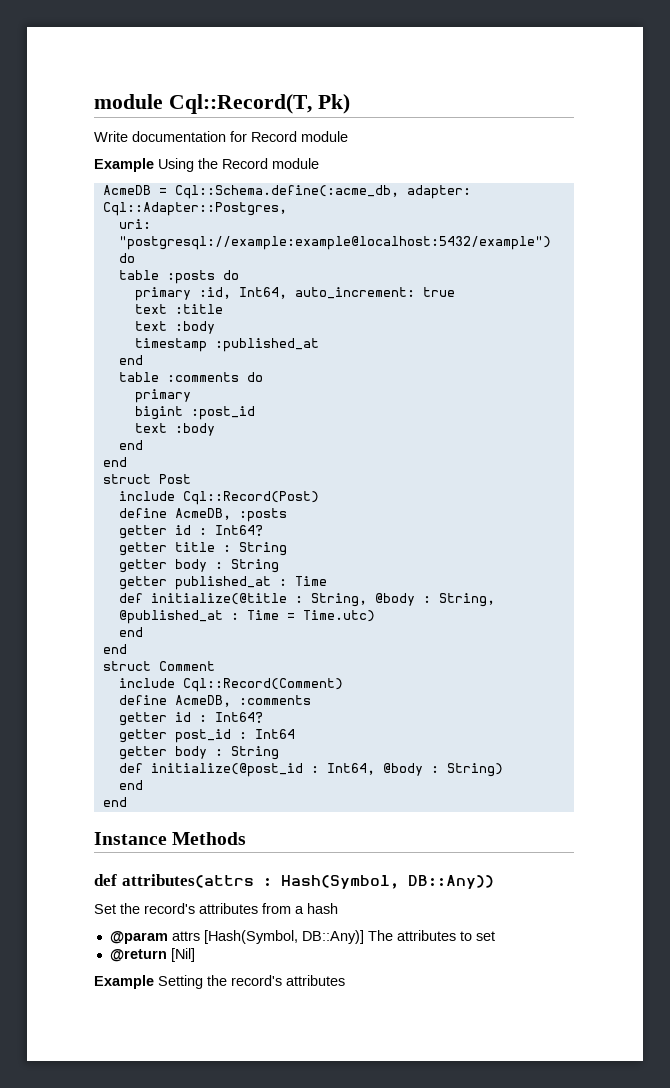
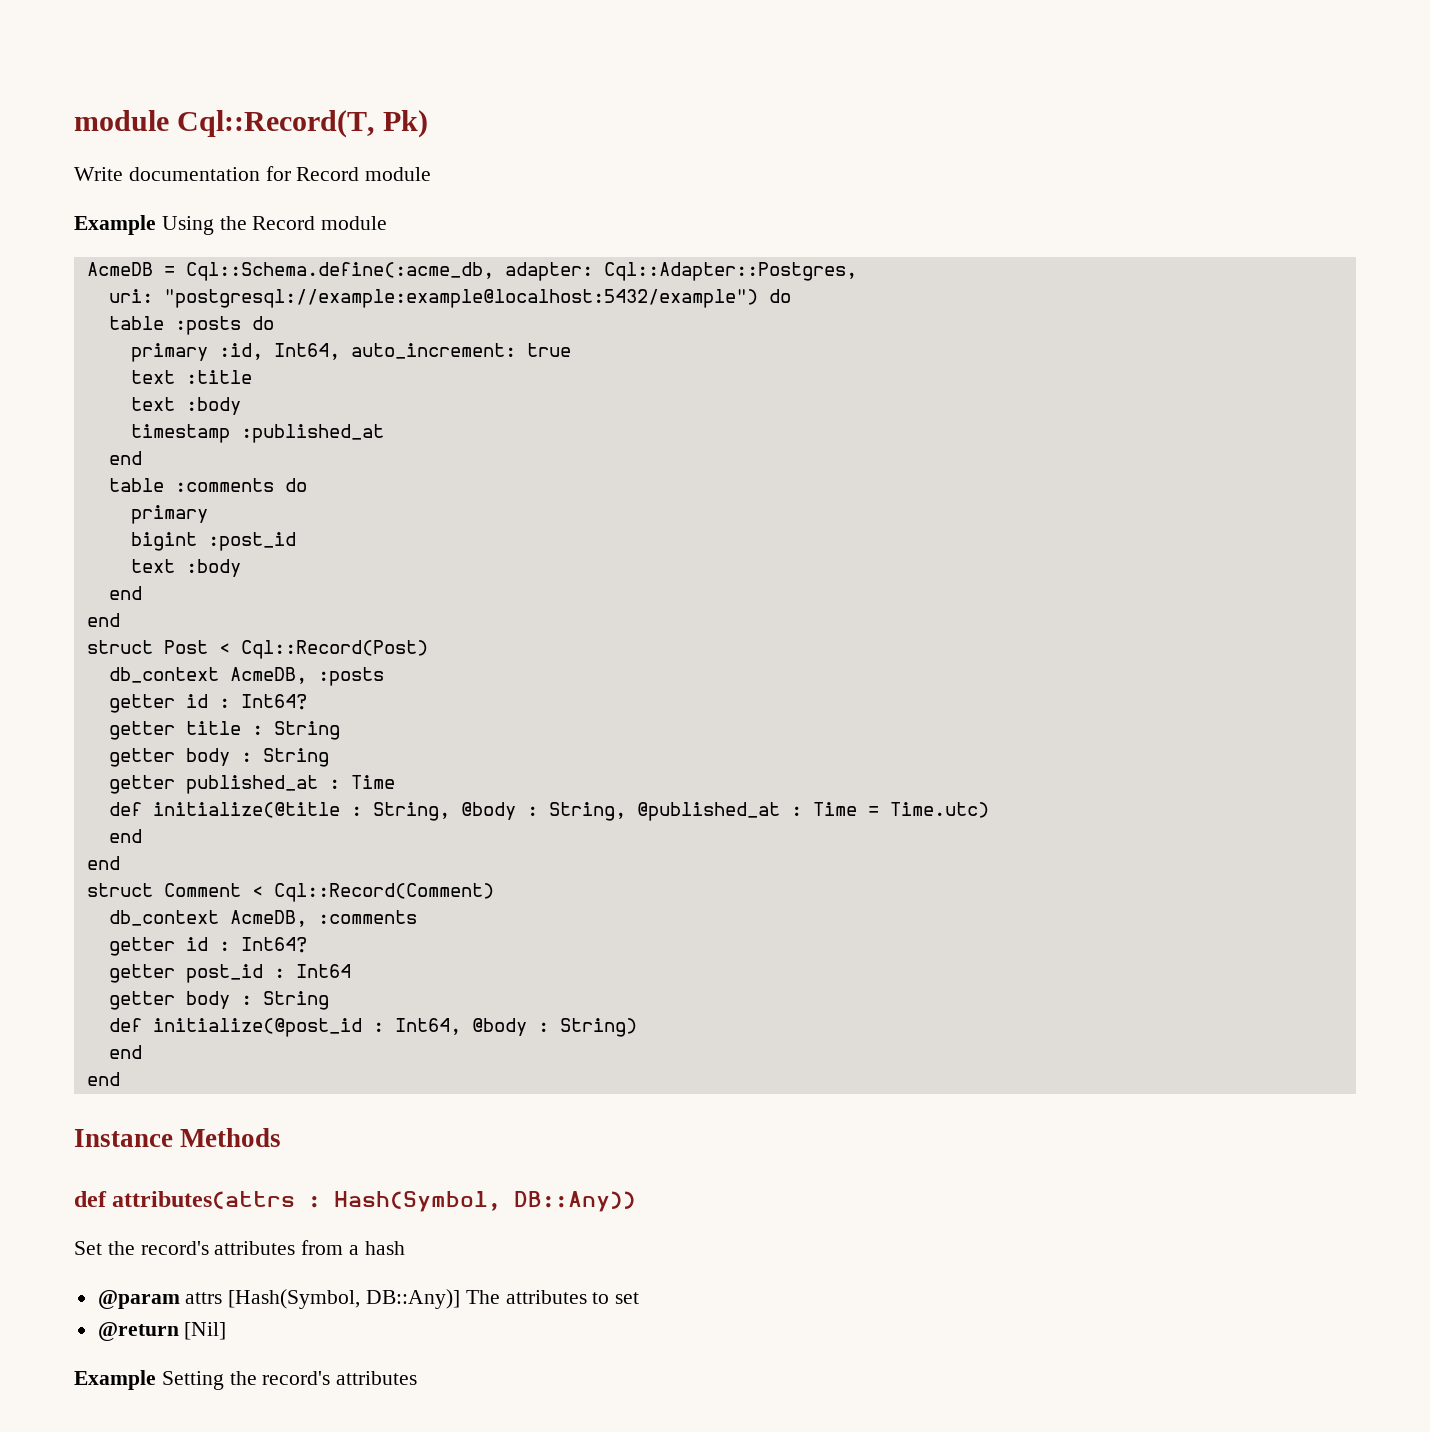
- struct Post
- include Cql::Record(Post)
+ struct Post < Cql::Record(Post)
- define AcmeDB, :posts
+ db_context AcmeDB, :posts
- struct Comment
- include Cql::Record(Comment)
+ struct Comment < Cql::Record(Comment)
- define AcmeDB, :comments
+ db_context AcmeDB, :comments

